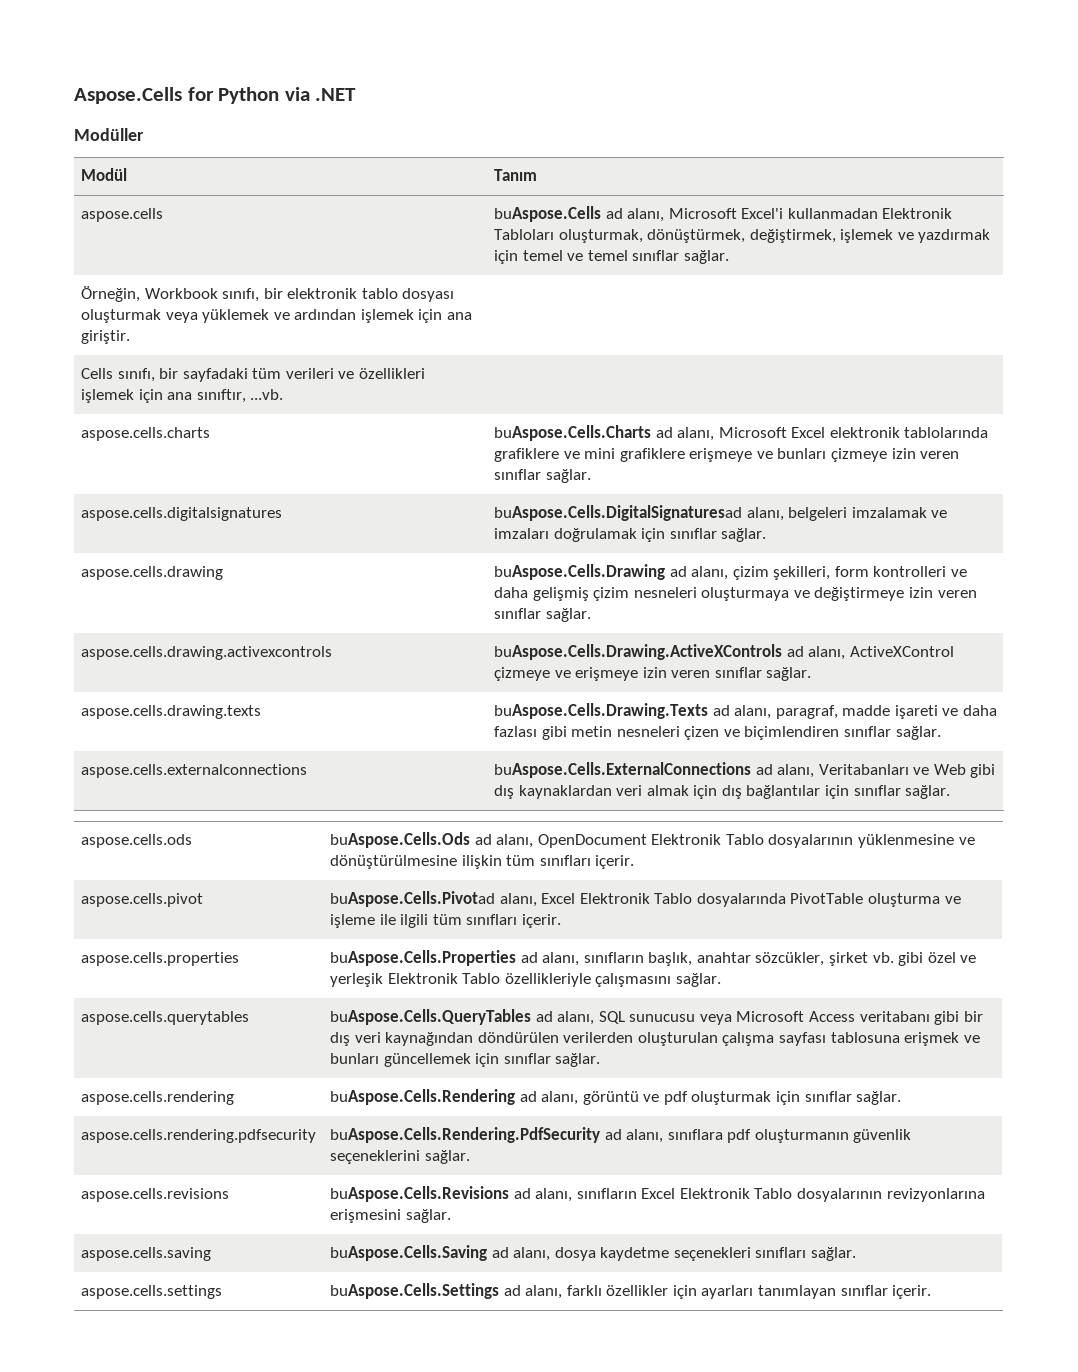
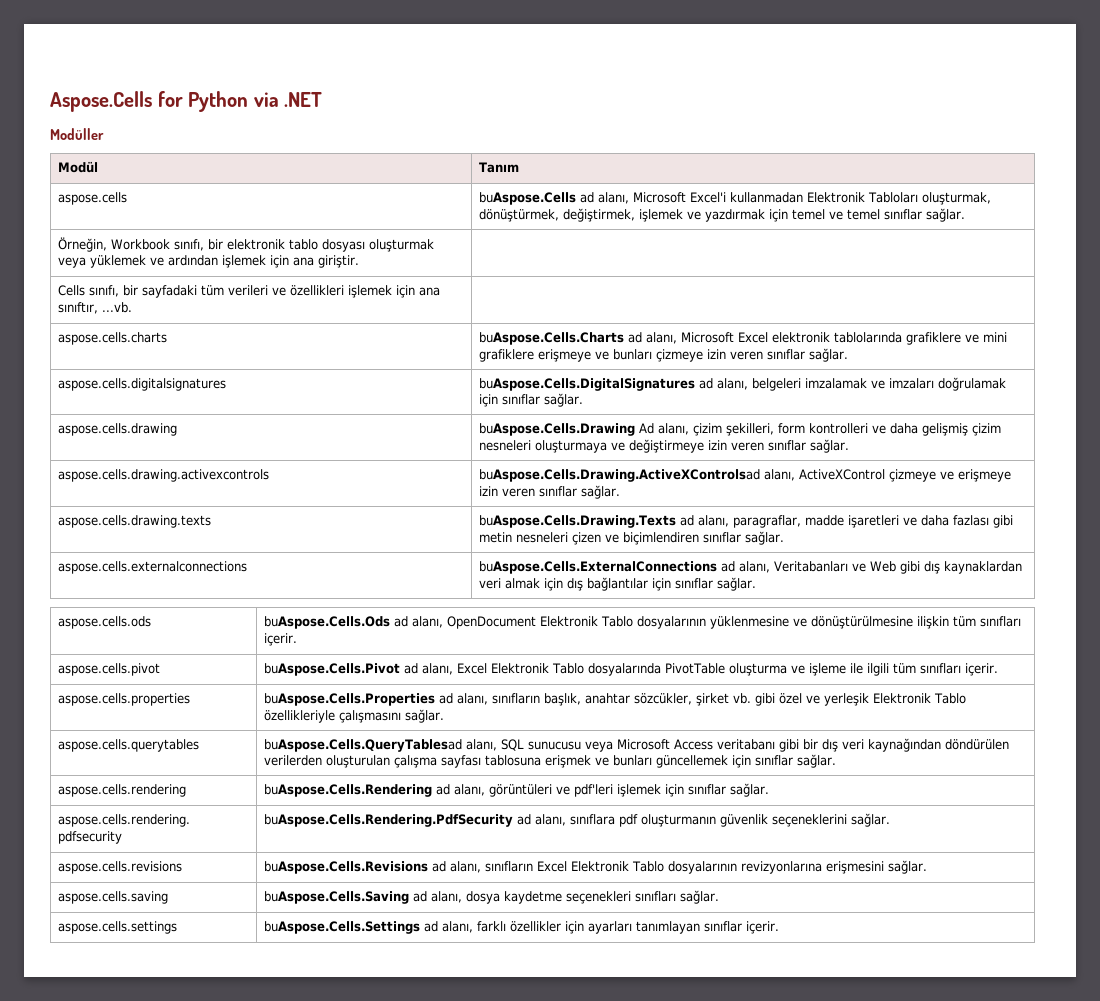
- aspose.cells.digitalsignatures | buAspose.Cells.DigitalSignaturesad alanı, belgeleri imzalamak ve imzaları doğrulamak için sınıflar sağlar.
+ aspose.cells.digitalsignatures | buAspose.Cells.DigitalSignatures ad alanı, belgeleri imzalamak ve imzaları doğrulamak için sınıflar sağlar.
- aspose.cells.drawing | buAspose.Cells.Drawing ad alanı, çizim şekilleri, form kontrolleri ve daha gelişmiş çizim nesneleri oluşturmaya ve değiştirmeye izin veren sınıflar sağlar.
+ aspose.cells.drawing | buAspose.Cells.Drawing Ad alanı, çizim şekilleri, form kontrolleri ve daha gelişmiş çizim nesneleri oluşturmaya ve değiştirmeye izin veren sınıflar sağlar.
- aspose.cells.drawing.activexcontrols | buAspose.Cells.Drawing.ActiveXControls ad alanı, ActiveXControl çizmeye ve erişmeye izin veren sınıflar sağlar.
+ aspose.cells.drawing.activexcontrols | buAspose.Cells.Drawing.ActiveXControlsad alanı, ActiveXControl çizmeye ve erişmeye izin veren sınıflar sağlar.
- aspose.cells.drawing.texts | buAspose.Cells.Drawing.Texts ad alanı, paragraf, madde işareti ve daha fazlası gibi metin nesneleri çizen ve biçimlendiren sınıflar sağlar.
+ aspose.cells.drawing.texts | buAspose.Cells.Drawing.Texts ad alanı, paragraflar, madde işaretleri ve daha fazlası gibi metin nesneleri çizen ve biçimlendiren sınıflar sağlar.
- aspose.cells.pivot | buAspose.Cells.Pivotad alanı, Excel Elektronik Tablo dosyalarında PivotTable oluşturma ve işleme ile ilgili tüm sınıfları içerir.
+ aspose.cells.pivot | buAspose.Cells.Pivot ad alanı, Excel Elektronik Tablo dosyalarında PivotTable oluşturma ve işleme ile ilgili tüm sınıfları içerir.
- aspose.cells.querytables | buAspose.Cells.QueryTables ad alanı, SQL sunucusu veya Microsoft Access veritabanı gibi bir dış veri kaynağından döndürülen verilerden oluşturulan çalışma sayfası tablosuna erişmek ve bunları güncellemek için sınıflar sağlar.
+ aspose.cells.querytables | buAspose.Cells.QueryTablesad alanı, SQL sunucusu veya Microsoft Access veritabanı gibi bir dış veri kaynağından döndürülen verilerden oluşturulan çalışma sayfası tablosuna erişmek ve bunları güncellemek için sınıflar sağlar.
- aspose.cells.rendering | buAspose.Cells.Rendering ad alanı, görüntü ve pdf oluşturmak için sınıflar sağlar.
+ aspose.cells.rendering | buAspose.Cells.Rendering ad alanı, görüntüleri ve pdf'leri işlemek için sınıflar sağlar.

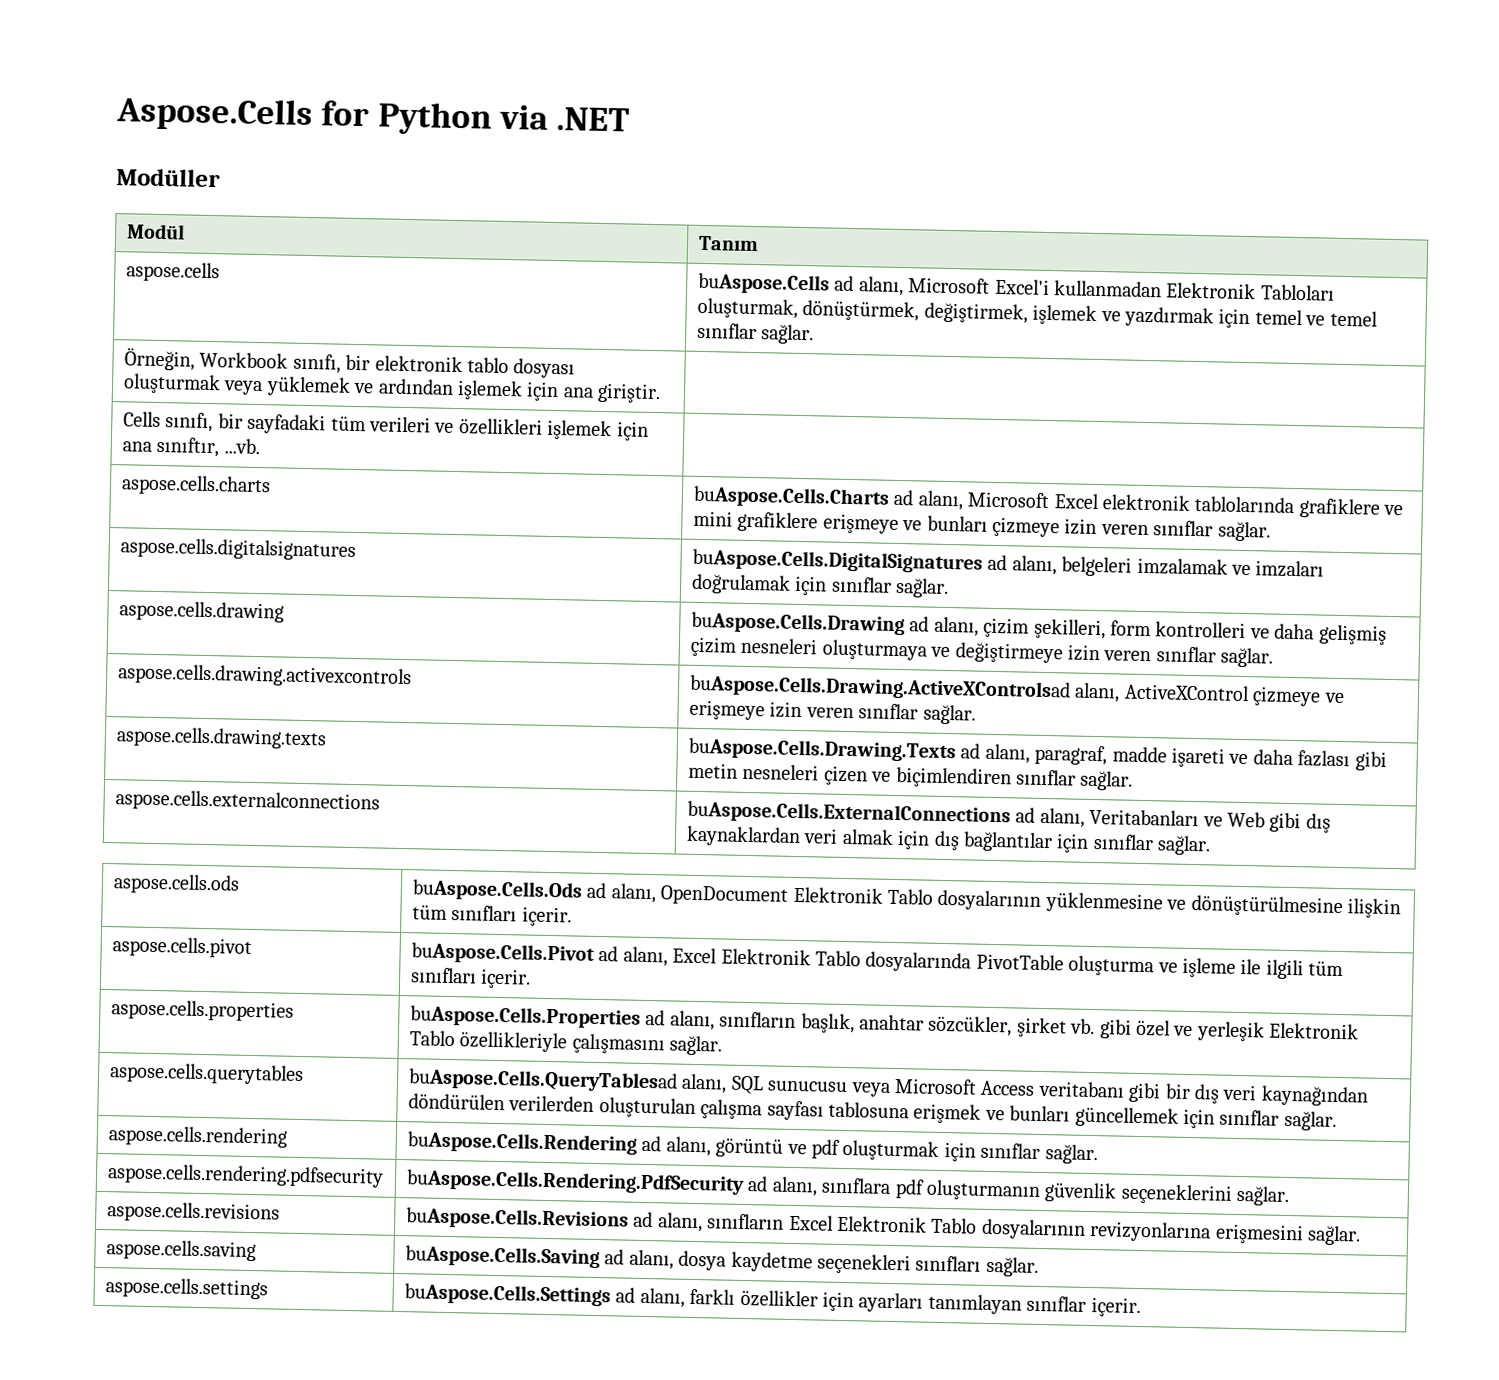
- aspose.cells.drawing | buAspose.Cells.Drawing Ad alanı, çizim şekilleri, form kontrolleri ve daha gelişmiş çizim nesneleri oluşturmaya ve değiştirmeye izin veren sınıflar sağlar.
+ aspose.cells.drawing | buAspose.Cells.Drawing ad alanı, çizim şekilleri, form kontrolleri ve daha gelişmiş çizim nesneleri oluşturmaya ve değiştirmeye izin veren sınıflar sağlar.
- aspose.cells.drawing.texts | buAspose.Cells.Drawing.Texts ad alanı, paragraflar, madde işaretleri ve daha fazlası gibi metin nesneleri çizen ve biçimlendiren sınıflar sağlar.
+ aspose.cells.drawing.texts | buAspose.Cells.Drawing.Texts ad alanı, paragraf, madde işareti ve daha fazlası gibi metin nesneleri çizen ve biçimlendiren sınıflar sağlar.
- aspose.cells.rendering | buAspose.Cells.Rendering ad alanı, görüntüleri ve pdf'leri işlemek için sınıflar sağlar.
+ aspose.cells.rendering | buAspose.Cells.Rendering ad alanı, görüntü ve pdf oluşturmak için sınıflar sağlar.

